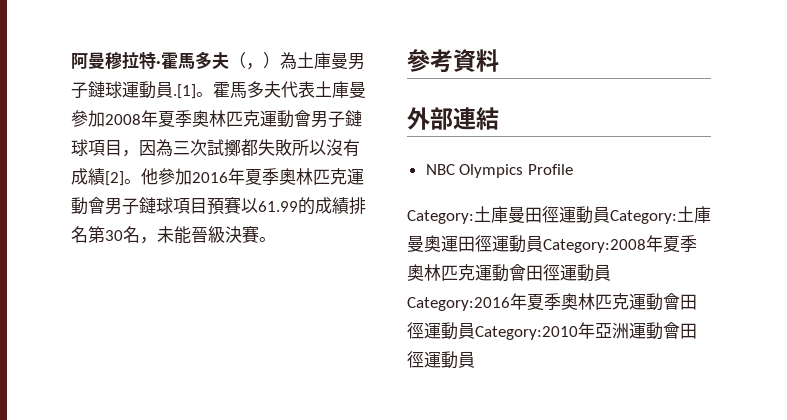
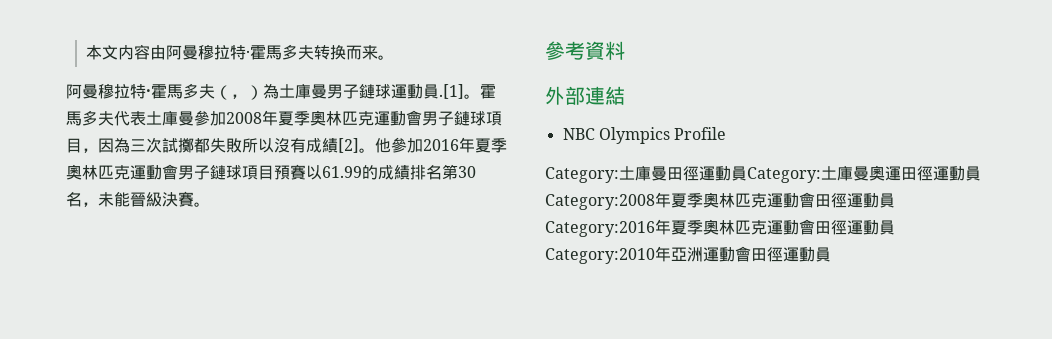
+ 本文内容由阿曼穆拉特·霍馬多夫转换而来。

